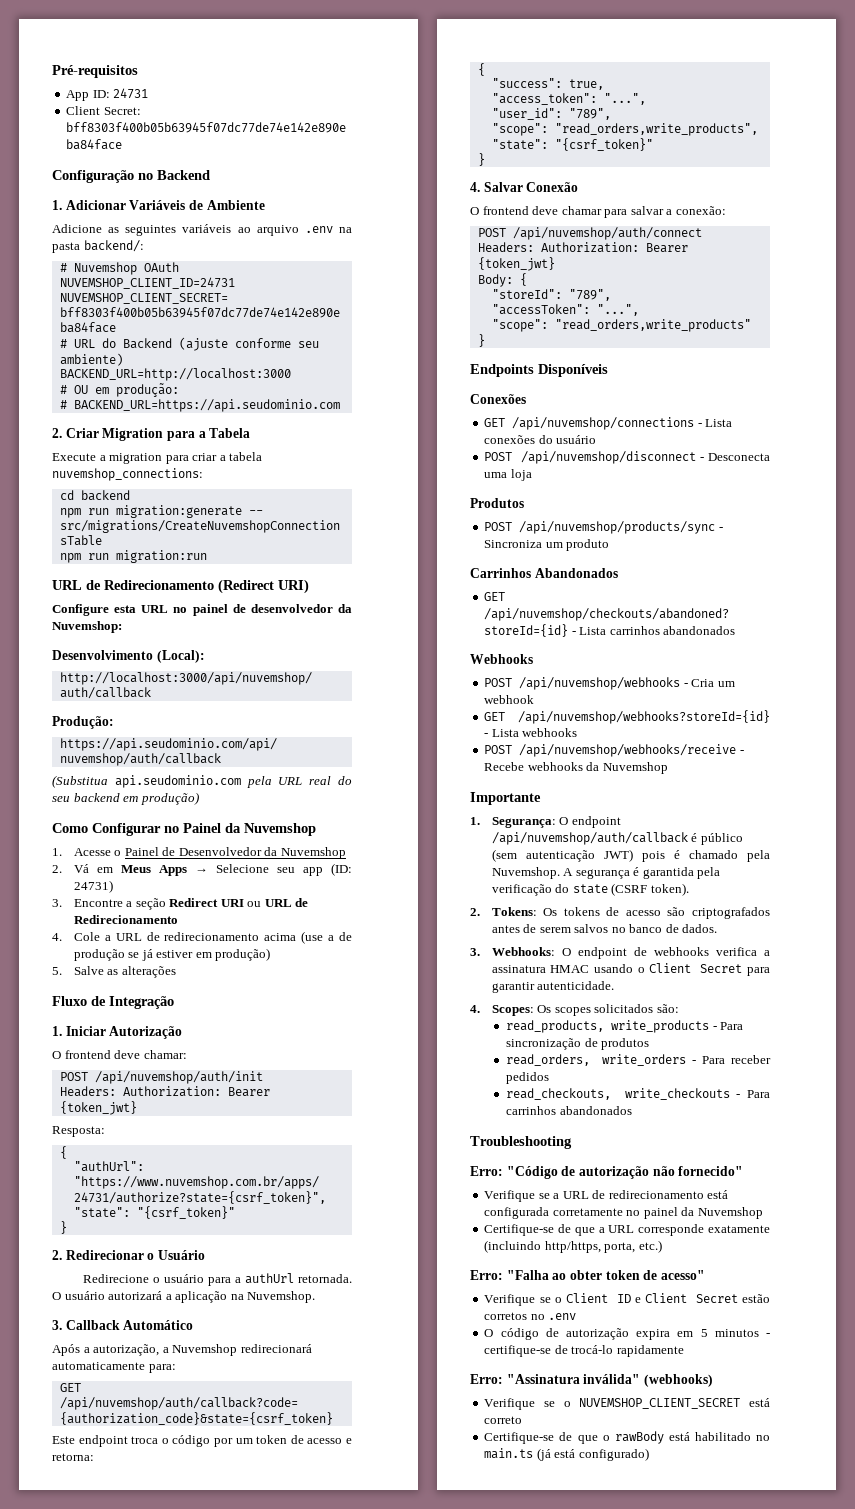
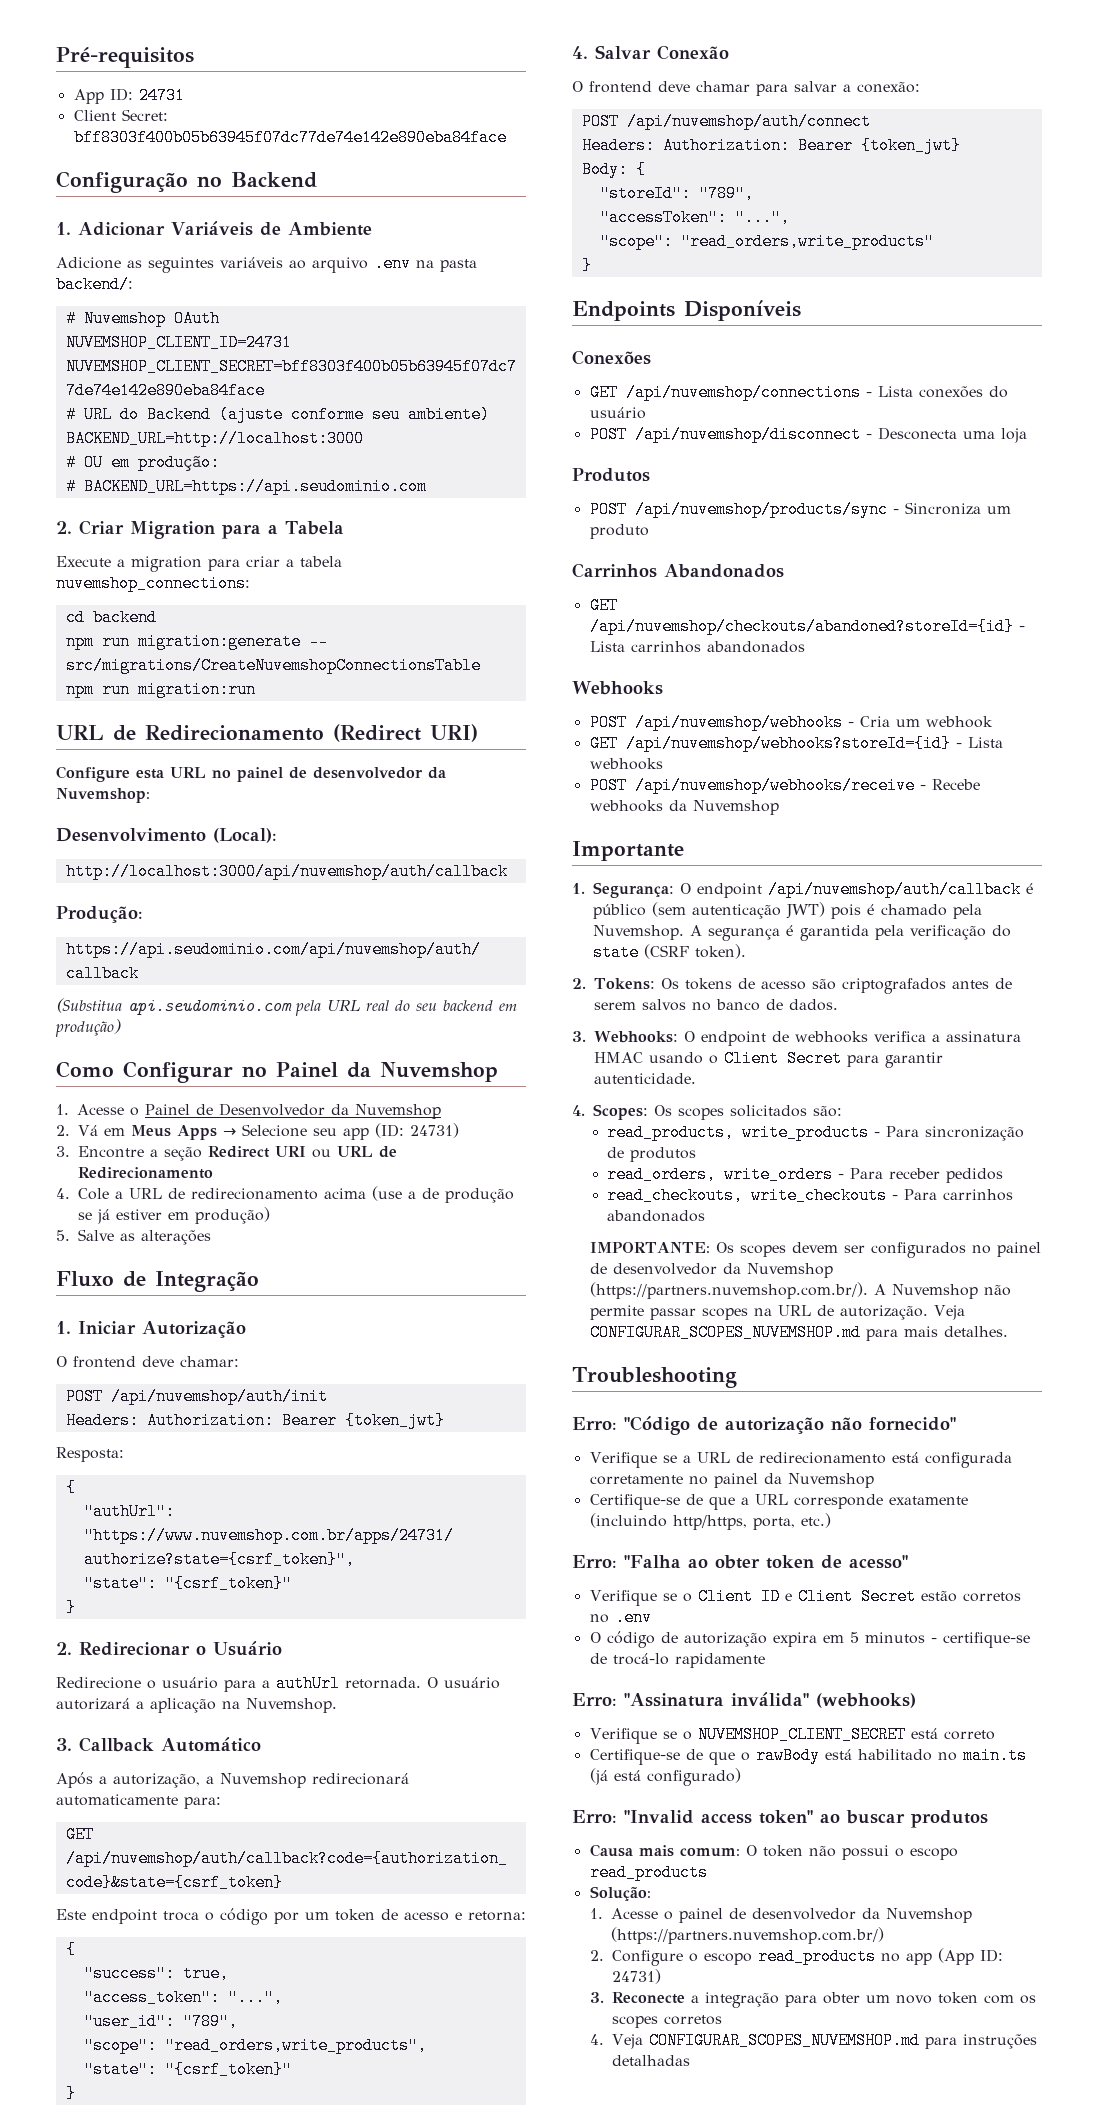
+ IMPORTANTE: Os scopes devem ser configurados no painel de desenvolvedor da Nuvemshop (https://partners.nuvemshop.com.br/). A Nuvemshop não permite passar scopes na URL de autorização. Veja CONFIGURAR_SCOPES_NUVEMSHOP.md para mais detalhes.
+ Erro: "Invalid access token" ao buscar produtos
+ Causa mais comum: O token não possui o escopo read_products
+ Solução:
+ 1. Acesse o painel de desenvolvedor da Nuvemshop (https://partners.nuvemshop.com.br/)
+ 2. Configure o escopo read_products no app (App ID: 24731)
+ 3. Reconecte a integração para obter um novo token com os scopes corretos
+ 4. Veja CONFIGURAR_SCOPES_NUVEMSHOP.md para instruções detalhadas

